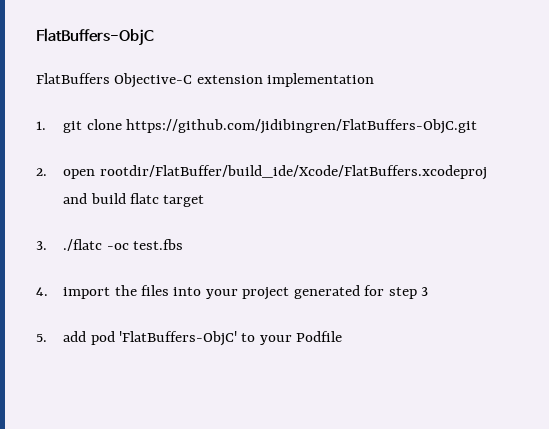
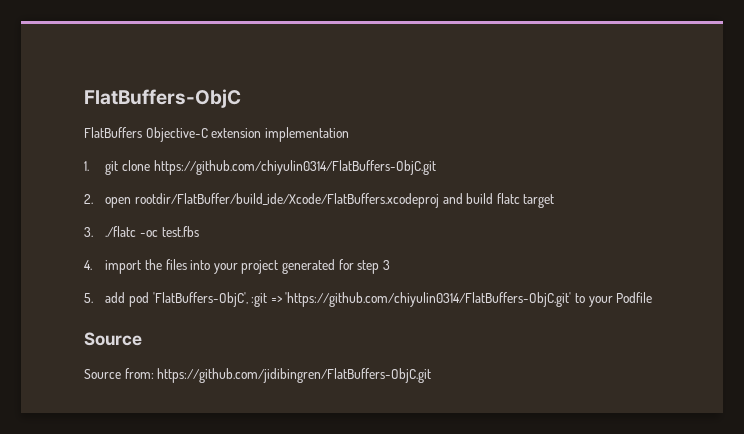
- 1. git clone https://github.com/jidibingren/FlatBuffers-ObjC.git
+ 1. git clone https://github.com/chiyulin0314/FlatBuffers-ObjC.git
- 5. add pod 'FlatBuffers-ObjC' to your Podfile
+ 5. add pod 'FlatBuffers-ObjC', :git => 'https://github.com/chiyulin0314/FlatBuffers-ObjC.git' to your Podfile
+ Source
+ Source from: https://github.com/jidibingren/FlatBuffers-ObjC.git

